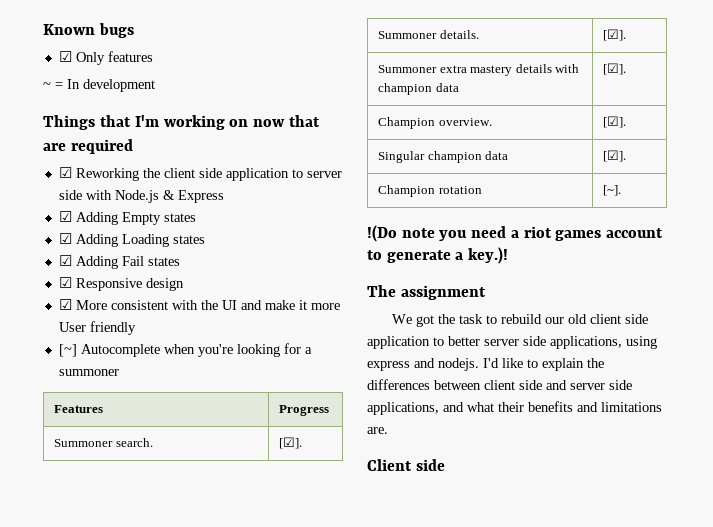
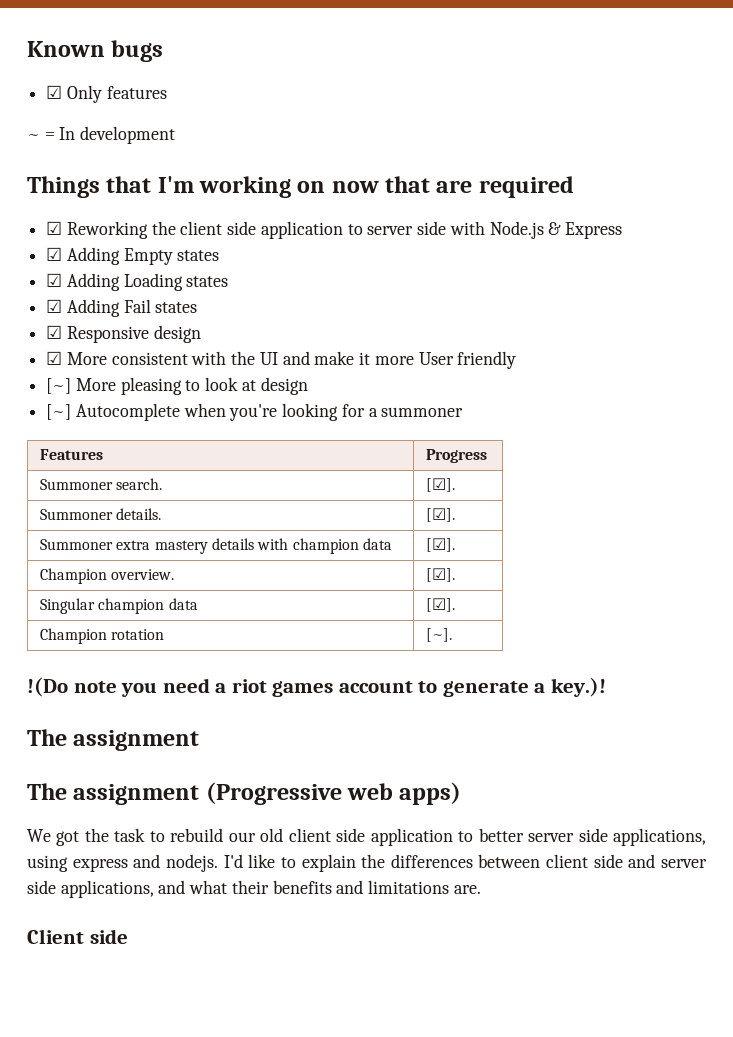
+ [~] More pleasing to look at design
+ The assignment (Progressive web apps)

